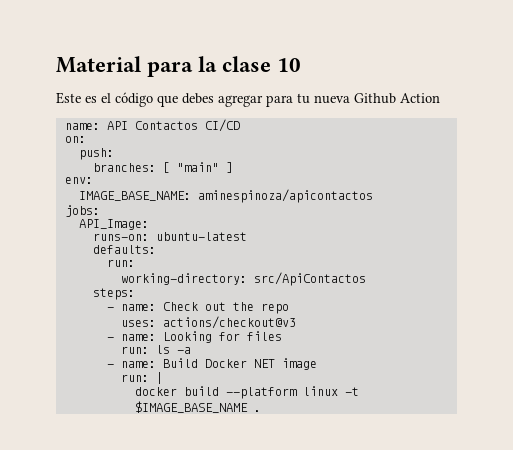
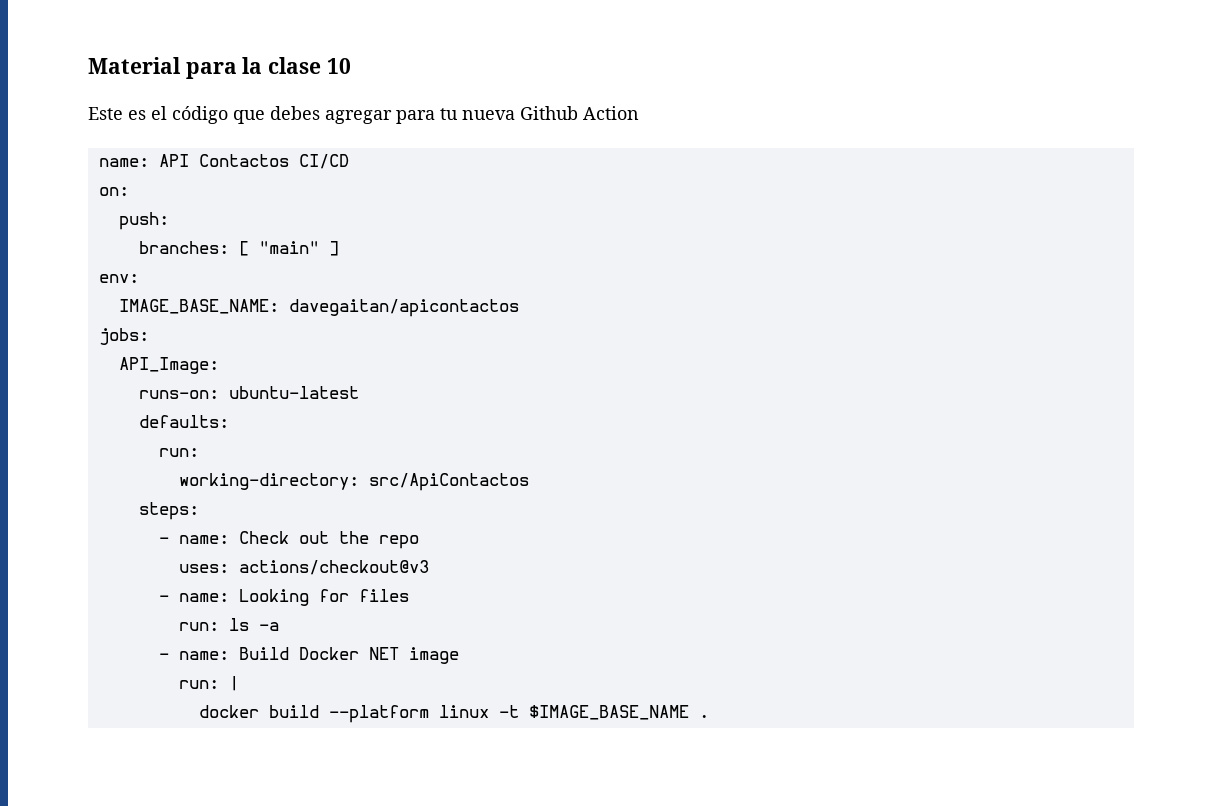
- IMAGE_BASE_NAME: aminespinoza/apicontactos
+ IMAGE_BASE_NAME: davegaitan/apicontactos

